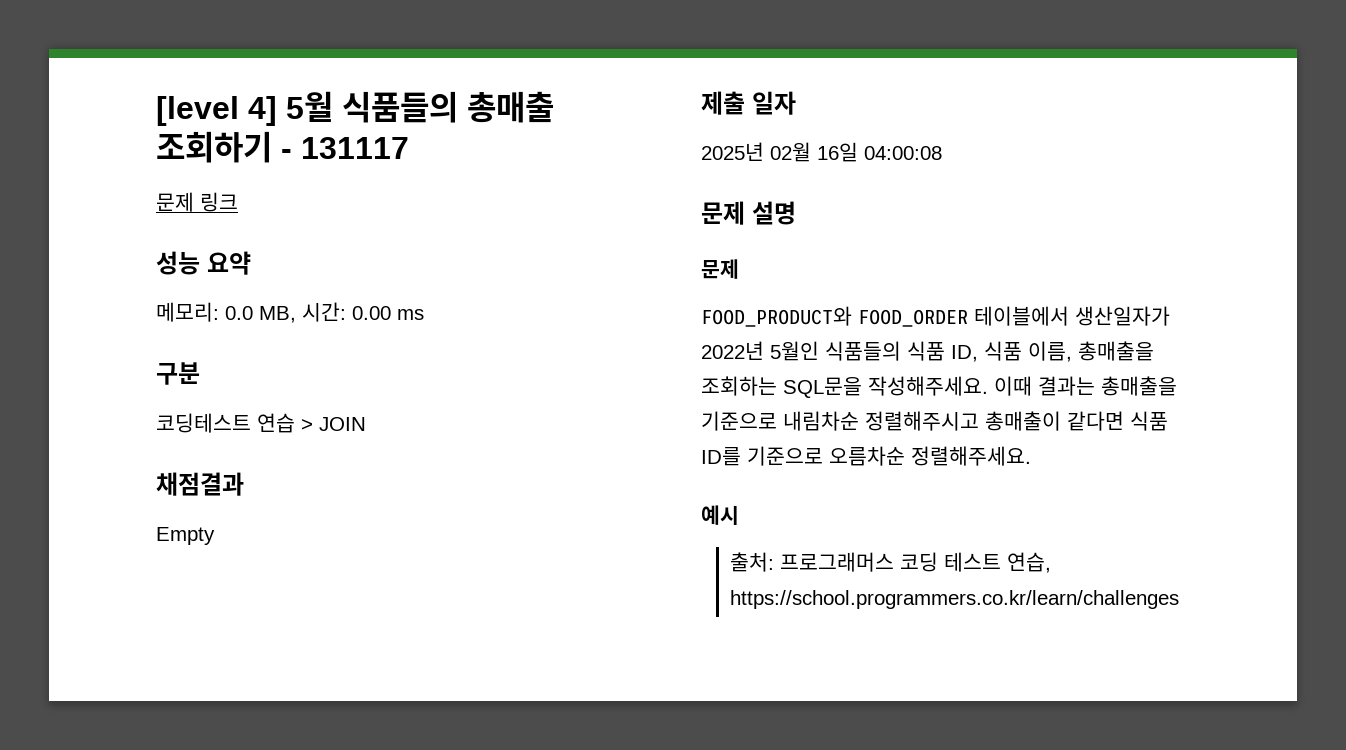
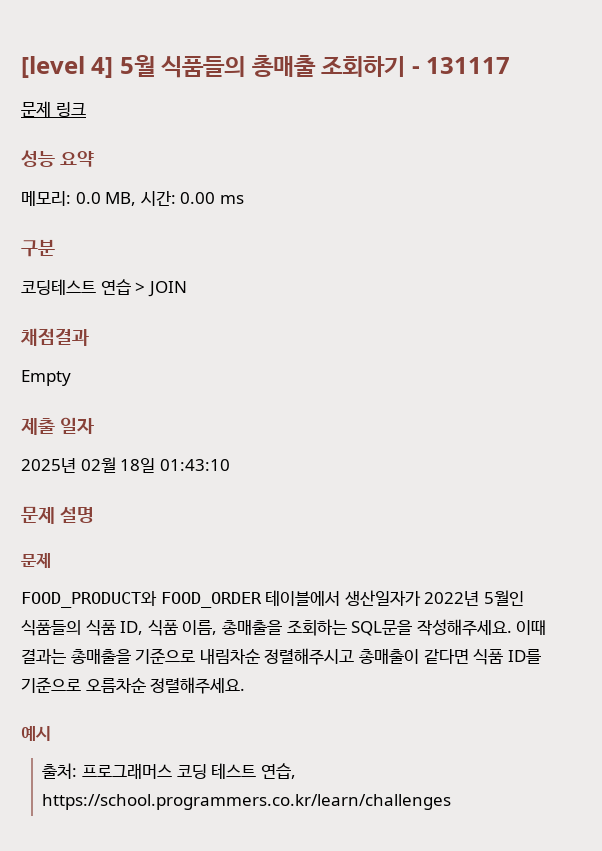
- 2025년 02월 16일 04:00:08
+ 2025년 02월 18일 01:43:10

